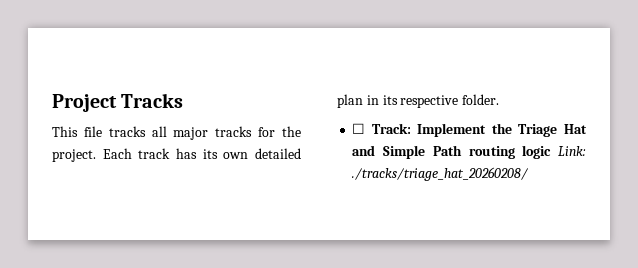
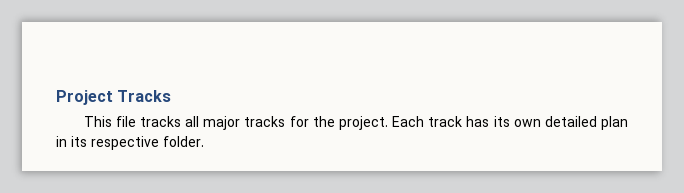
- ☐ Track: Implement the Triage Hat and Simple Path routing logic Link: ./tracks/triage_hat_20260208/

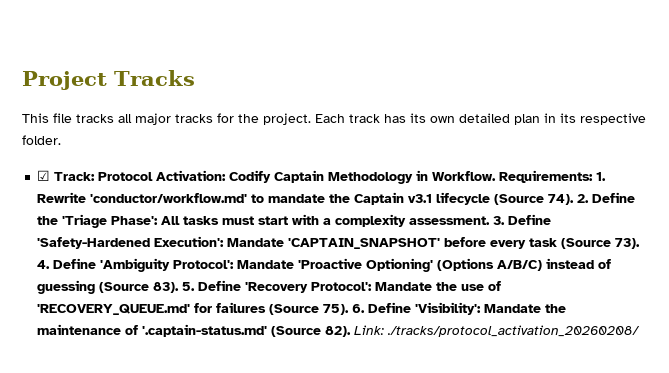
+ ☑ Track: Protocol Activation: Codify Captain Methodology in Workflow. Requirements: 1. Rewrite 'conductor/workflow.md' to mandate the Captain v3.1 lifecycle (Source 74). 2. Define the 'Triage Phase': All tasks must start with a complexity assessment. 3. Define 'Safety-Hardened Execution': Mandate 'CAPTAIN_SNAPSHOT' before every task (Source 73). 4. Define 'Ambiguity Protocol': Mandate 'Proactive Optioning' (Options A/B/C) instead of guessing (Source 83). 5. Define 'Recovery Protocol': Mandate the use of 'RECOVERY_QUEUE.md' for failures (Source 75). 6. Define 'Visibility': Mandate the maintenance of '.captain-status.md' (Source 82). Link: ./tracks/protocol_activation_20260208/

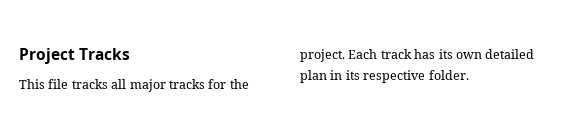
- ☑ Track: Protocol Activation: Codify Captain Methodology in Workflow. Requirements: 1. Rewrite 'conductor/workflow.md' to mandate the Captain v3.1 lifecycle (Source 74). 2. Define the 'Triage Phase': All tasks must start with a complexity assessment. 3. Define 'Safety-Hardened Execution': Mandate 'CAPTAIN_SNAPSHOT' before every task (Source 73). 4. Define 'Ambiguity Protocol': Mandate 'Proactive Optioning' (Options A/B/C) instead of guessing (Source 83). 5. Define 'Recovery Protocol': Mandate the use of 'RECOVERY_QUEUE.md' for failures (Source 75). 6. Define 'Visibility': Mandate the maintenance of '.captain-status.md' (Source 82). Link: ./tracks/protocol_activation_20260208/

